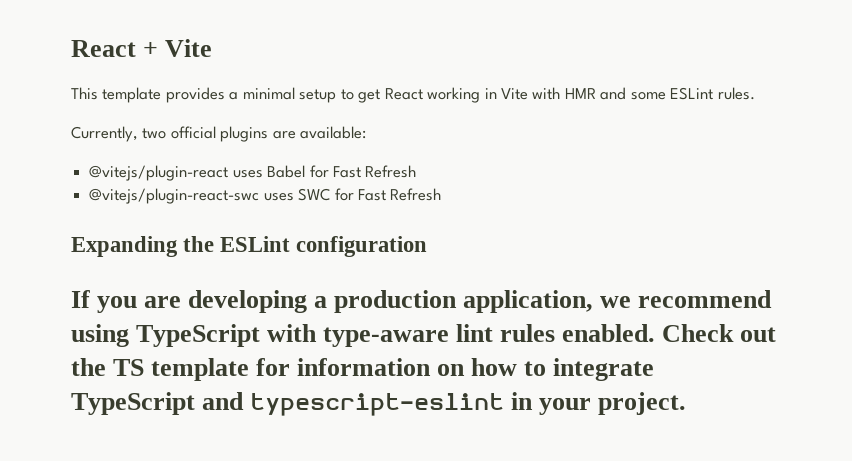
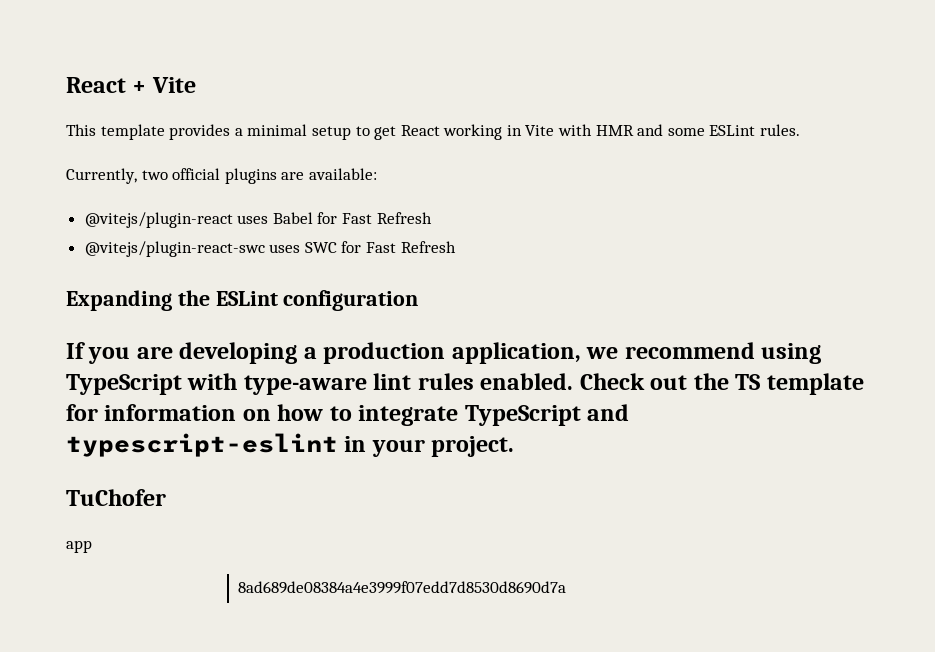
+ TuChofer
+ app
+ 8ad689de08384a4e3999f07edd7d8530d8690d7a

